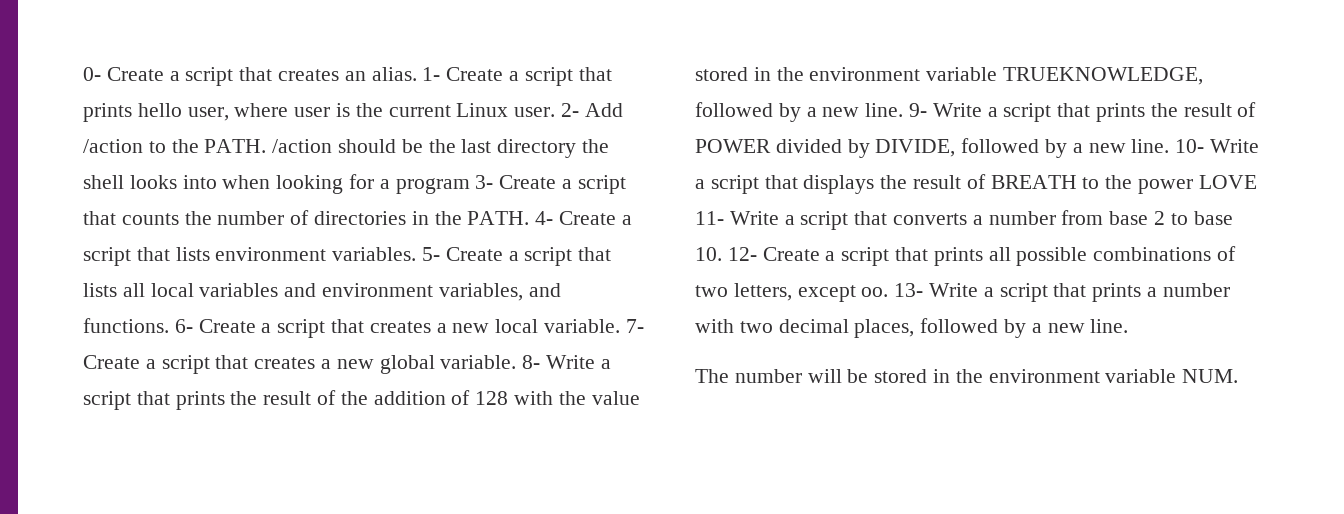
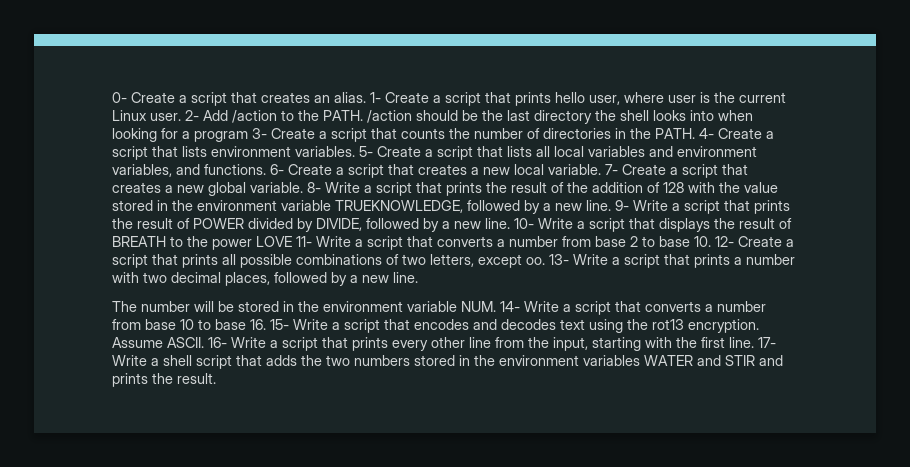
- The number will be stored in the environment variable NUM.
+ The number will be stored in the environment variable NUM. 14- Write a script that converts a number from base 10 to base 16. 15- Write a script that encodes and decodes text using the rot13 encryption. Assume ASCII. 16- Write a script that prints every other line from the input, starting with the first line. 17- Write a shell script that adds the two numbers stored in the environment variables WATER and STIR and prints the result.

